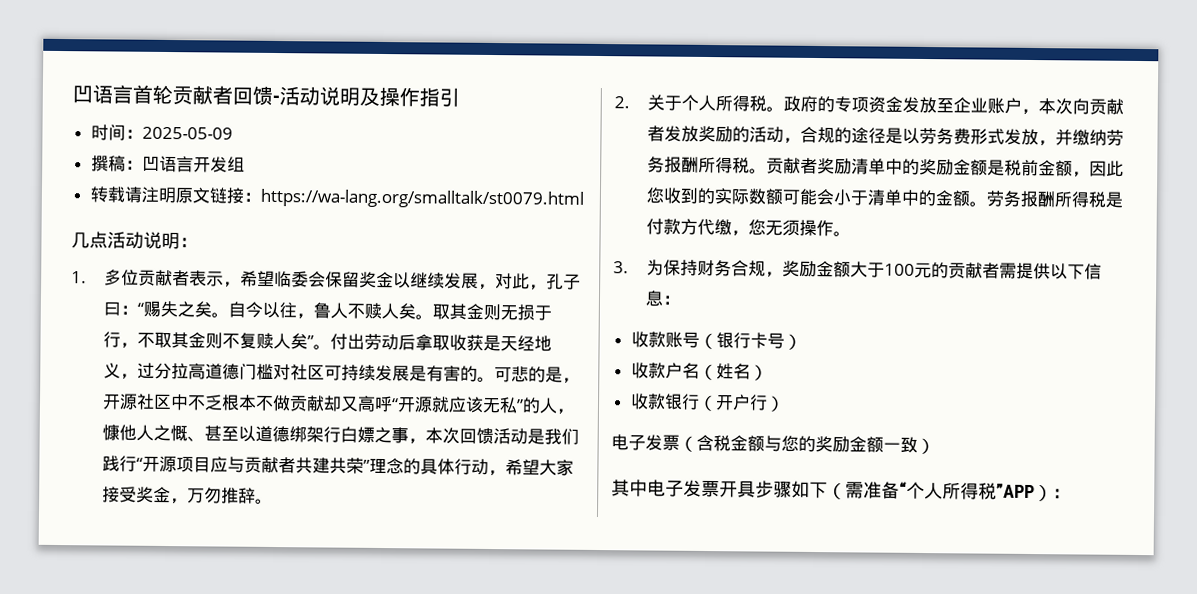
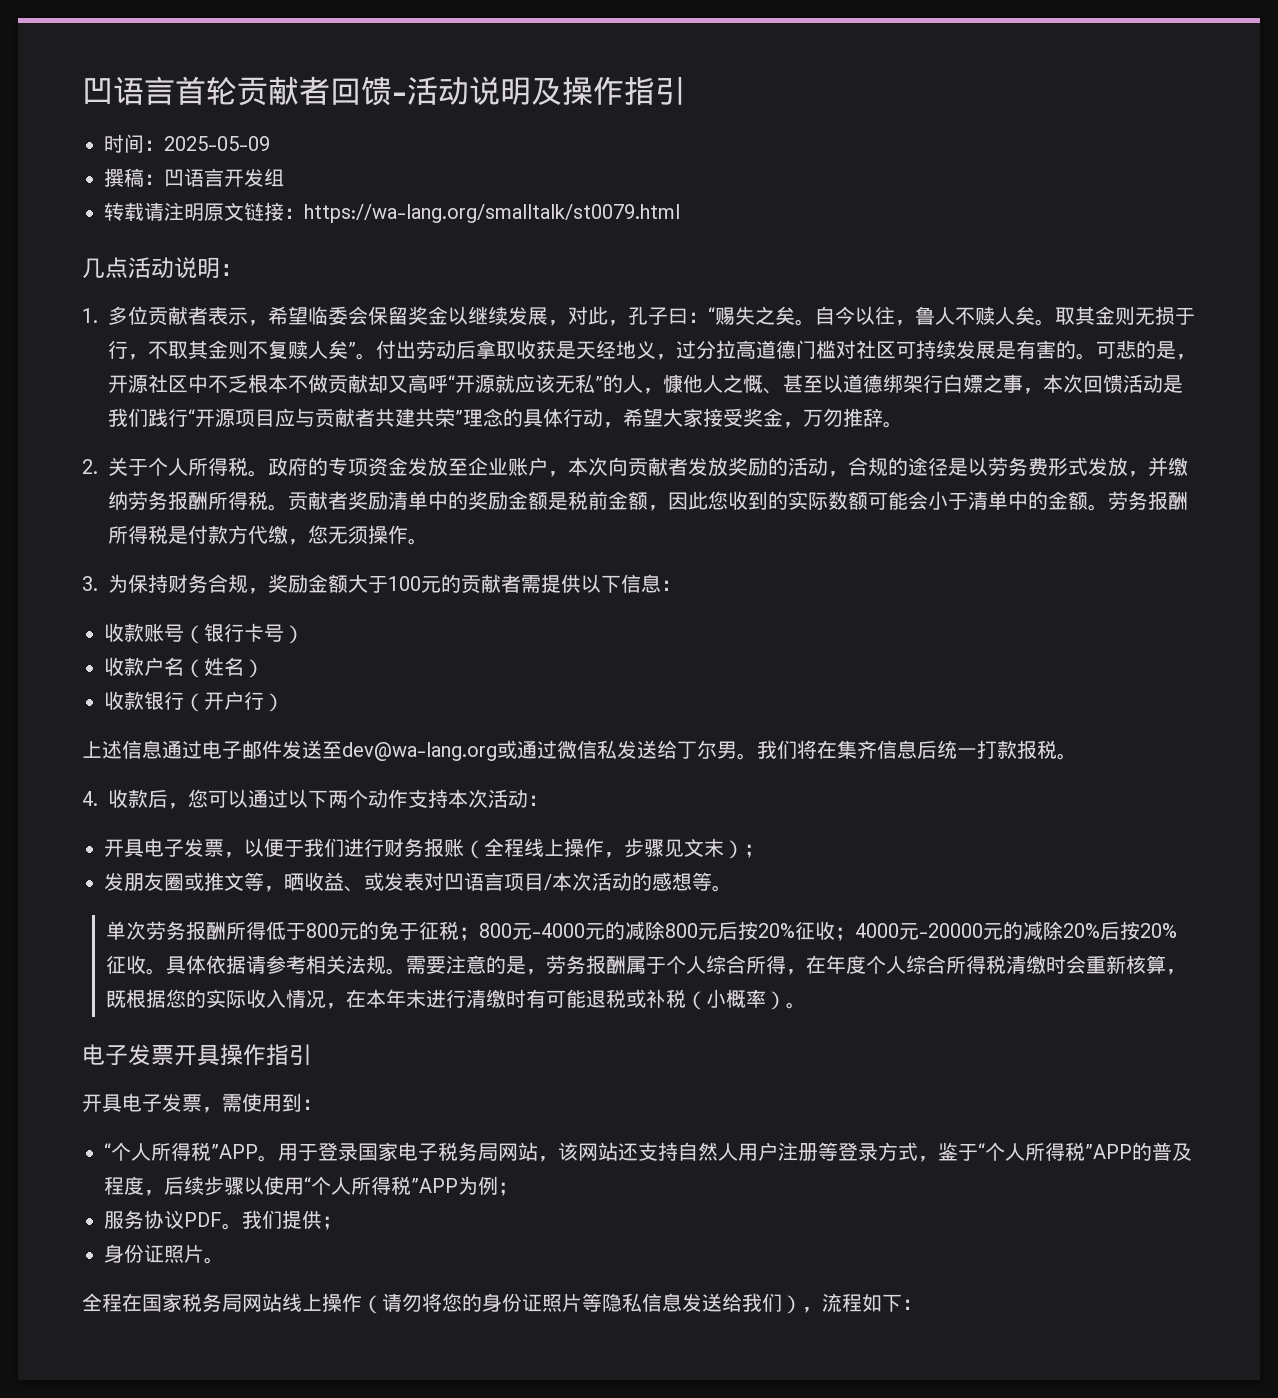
- 电子发票（含税金额与您的奖励金额一致）
- 其中电子发票开具步骤如下（需准备“个人所得税”APP）：
+ 上述信息通过电子邮件发送至dev@wa-lang.org或通过微信私发送给丁尔男。我们将在集齐信息后统一打款报税。
+ 4.收款后，您可以通过以下两个动作支持本次活动：
+ 开具电子发票，以便于我们进行财务报账（全程线上操作，步骤见文末）；
+ 发朋友圈或推文等，晒收益、或发表对凹语言项目/本次活动的感想等。
+ 单次劳务报酬所得低于800元的免于征税；800元-4000元的减除800元后按20%征收；4000元-20000元的减除20%后按20%征收。具体依据请参考相关法规。需要注意的是，劳务报酬属于个人综合所得，在年度个人综合所得税清缴时会重新核算，既根据您的实际收入情况，在本年末进行清缴时有可能退税或补税（小概率）。
+ 电子发票开具操作指引
+ 开具电子发票，需使用到：
+ “个人所得税”APP。用于登录国家电子税务局网站，该网站还支持自然人用户注册等登录方式，鉴于“个人所得税”APP的普及程度，后续步骤以使用“个人所得税”APP为例；
+ 服务协议PDF。我们提供；
+ 身份证照片。
+ 全程在国家税务局网站线上操作（请勿将您的身份证照片等隐私信息发送给我们），流程如下：

